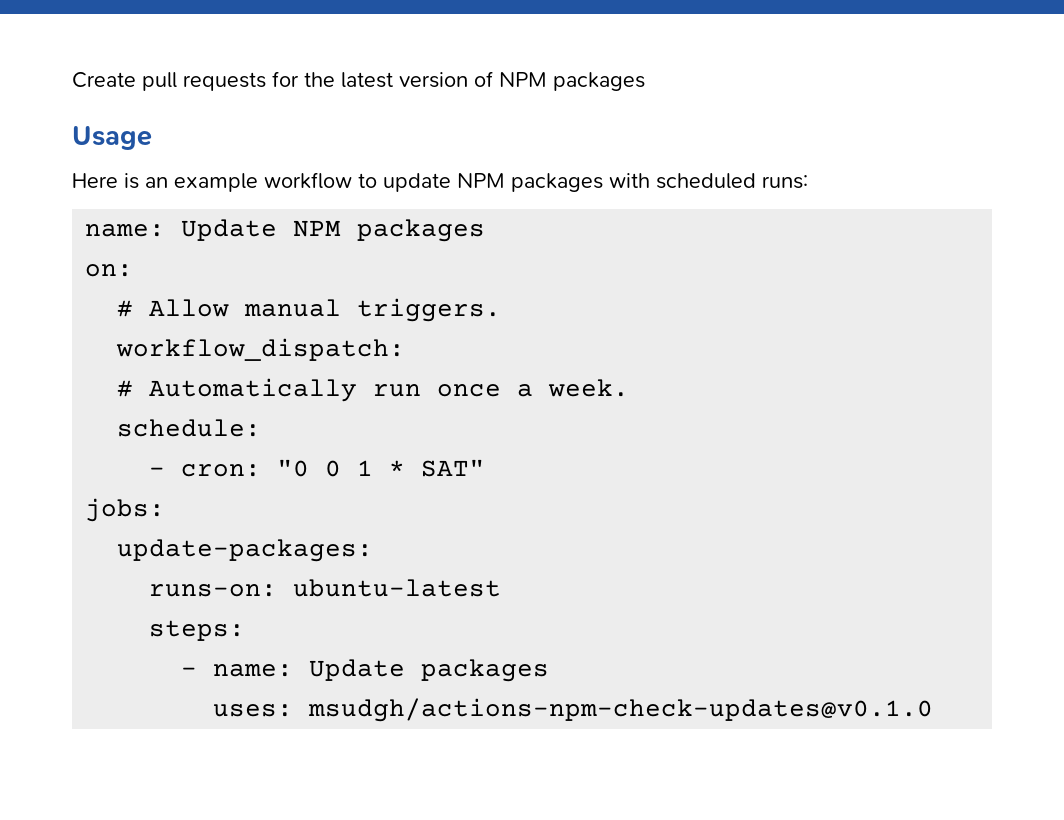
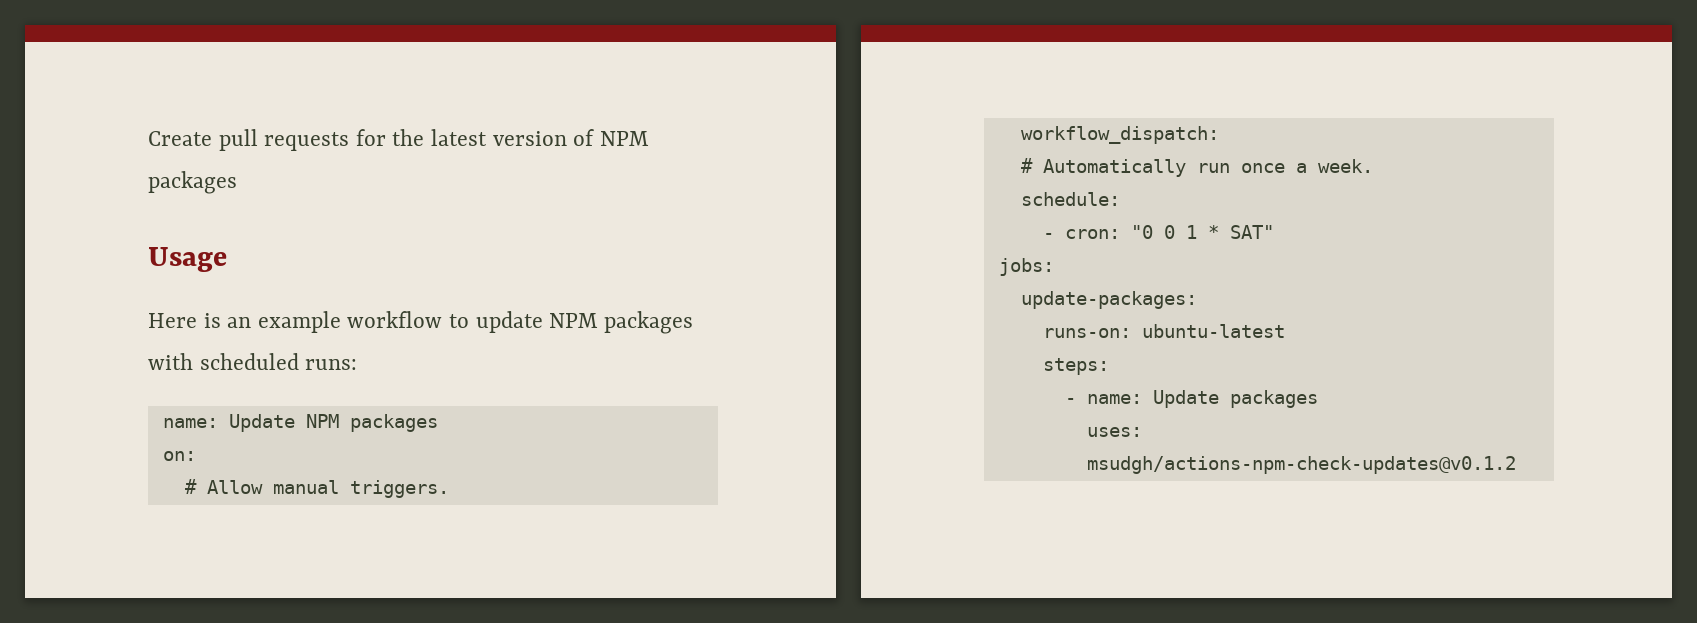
- uses: msudgh/actions-npm-check-updates@v0.1.0
+ uses: msudgh/actions-npm-check-updates@v0.1.2

